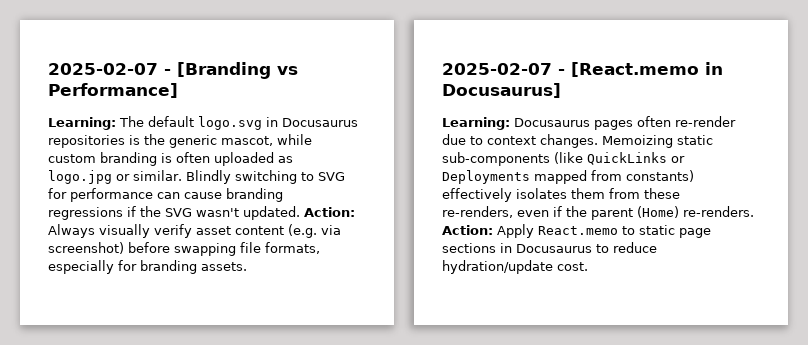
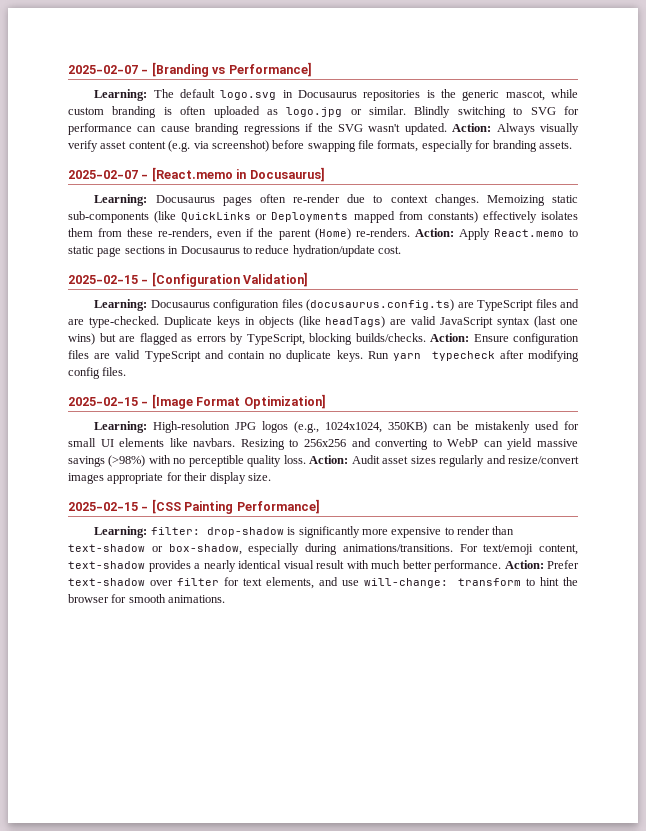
+ 2025-02-15 - [Configuration Validation]
+ Learning: Docusaurus configuration files (docusaurus.config.ts) are TypeScript files and are type-checked. Duplicate keys in objects (like headTags) are valid JavaScript syntax (last one wins) but are flagged as errors by TypeScript, blocking builds/checks. Action: Ensure configuration files are valid TypeScript and contain no duplicate keys. Run yarn typecheck after modifying config files.
+ 2025-02-15 - [Image Format Optimization]
+ Learning: High-resolution JPG logos (e.g., 1024x1024, 350KB) can be mistakenly used for small UI elements like navbars. Resizing to 256x256 and converting to WebP can yield massive savings (>98%) with no perceptible quality loss. Action: Audit asset sizes regularly and resize/convert images appropriate for their display size.
+ 2025-02-15 - [CSS Painting Performance]
+ Learning: filter: drop-shadow is significantly more expensive to render than text-shadow or box-shadow, especially during animations/transitions. For text/emoji content, text-shadow provides a nearly identical visual result with much better performance. Action: Prefer text-shadow over filter for text elements, and use will-change: transform to hint the browser for smooth animations.

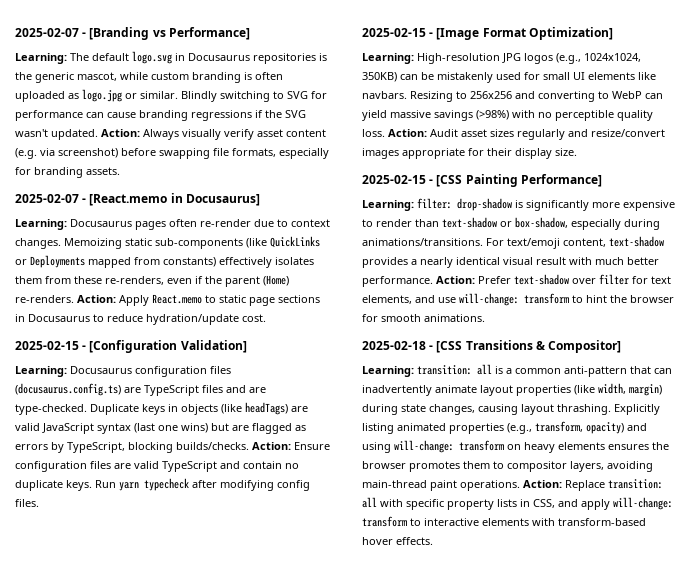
+ 2025-02-18 - [CSS Transitions & Compositor]
+ Learning: transition: all is a common anti-pattern that can inadvertently animate layout properties (like width, margin) during state changes, causing layout thrashing. Explicitly listing animated properties (e.g., transform, opacity) and using will-change: transform on heavy elements ensures the browser promotes them to compositor layers, avoiding main-thread paint operations. Action: Replace transition: all with specific property lists in CSS, and apply will-change: transform to interactive elements with transform-based hover effects.

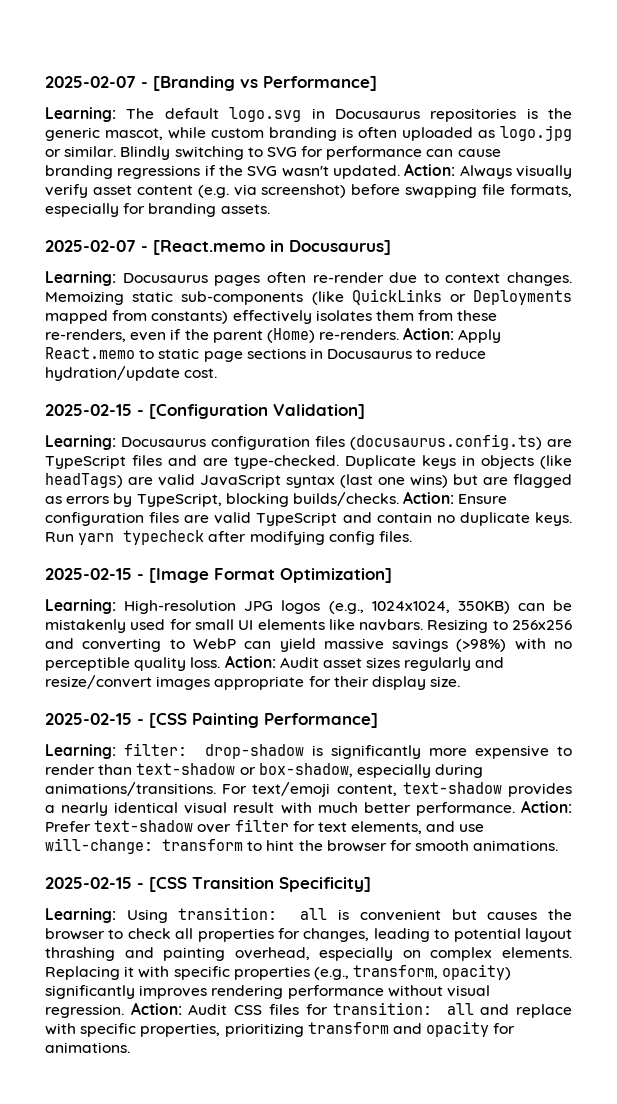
- 2025-02-18 - [CSS Transitions & Compositor]
- Learning: transition: all is a common anti-pattern that can inadvertently animate layout properties (like width, margin) during state changes, causing layout thrashing. Explicitly listing animated properties (e.g., transform, opacity) and using will-change: transform on heavy elements ensures the browser promotes them to compositor layers, avoiding main-thread paint operations. Action: Replace transition: all with specific property lists in CSS, and apply will-change: transform to interactive elements with transform-based hover effects.
+ 2025-02-15 - [CSS Transition Specificity]
+ Learning: Using transition: all is convenient but causes the browser to check all properties for changes, leading to potential layout thrashing and painting overhead, especially on complex elements. Replacing it with specific properties (e.g., transform, opacity) significantly improves rendering performance without visual regression. Action: Audit CSS files for transition: all and replace with specific properties, prioritizing transform and opacity for animations.

